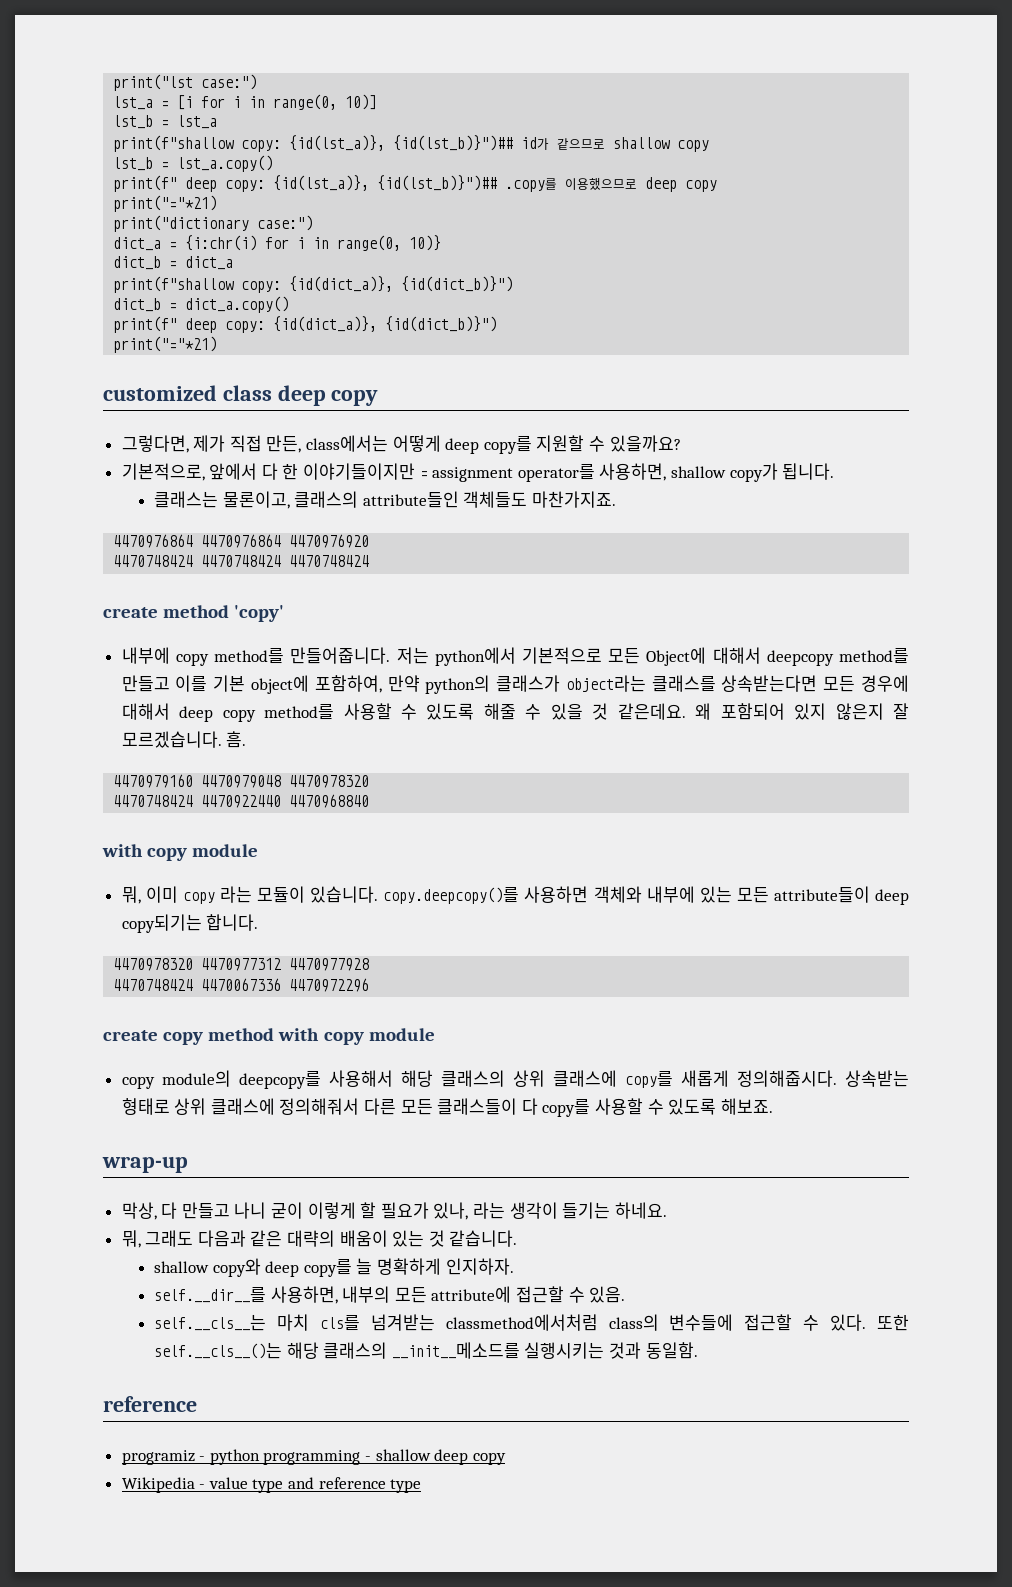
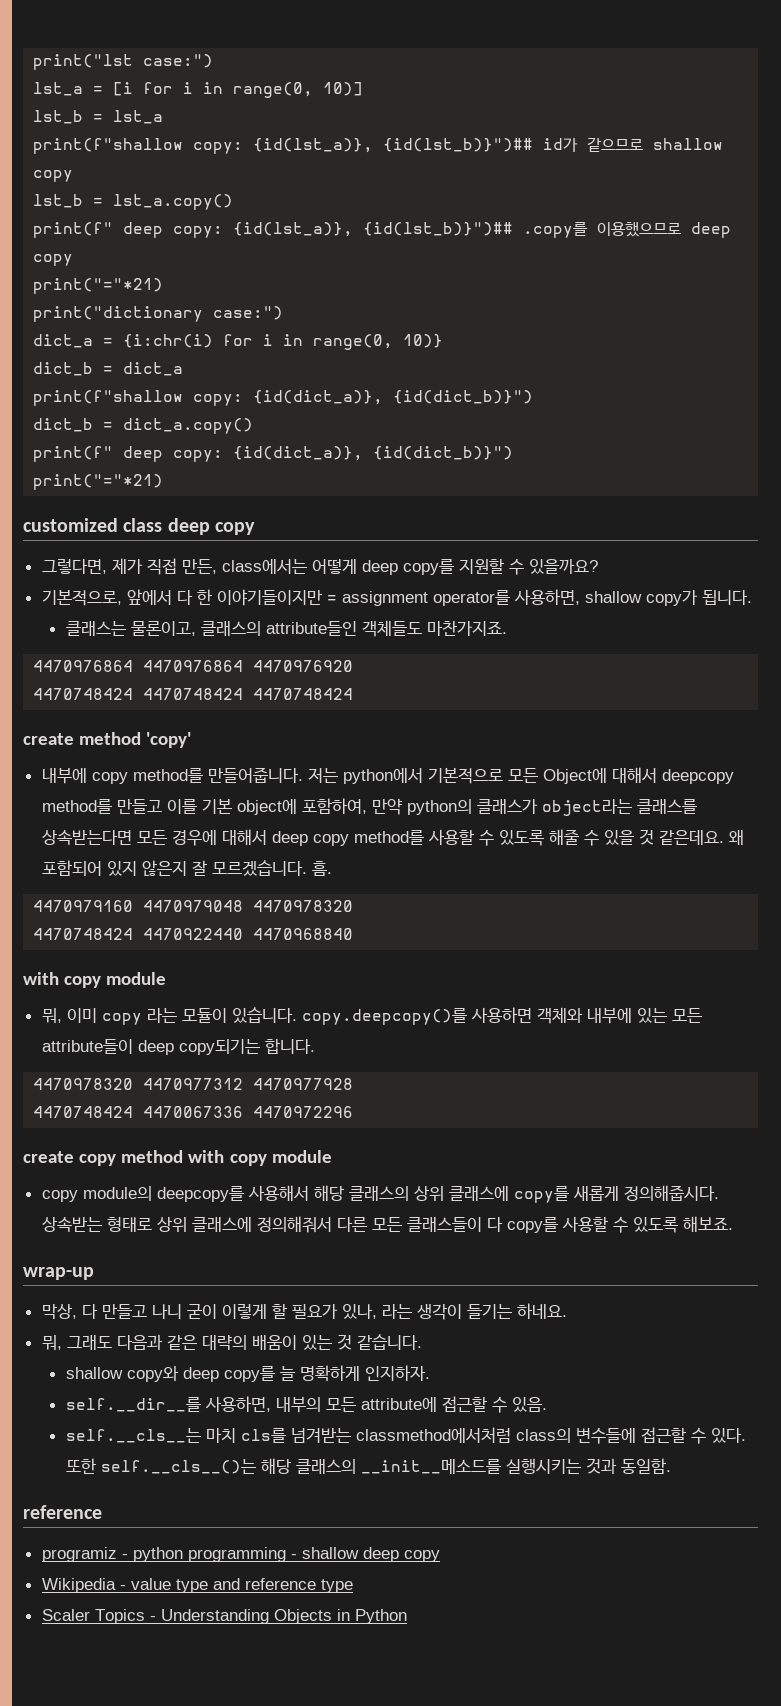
+ Scaler Topics - Understanding Objects in Python

